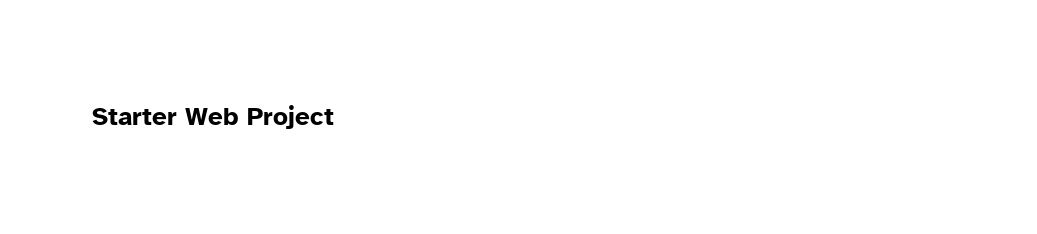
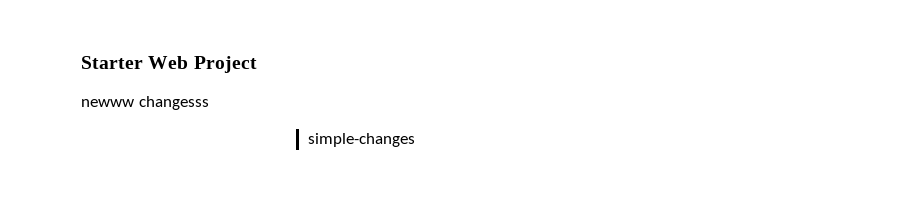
+ newww changesss
+ simple-changes

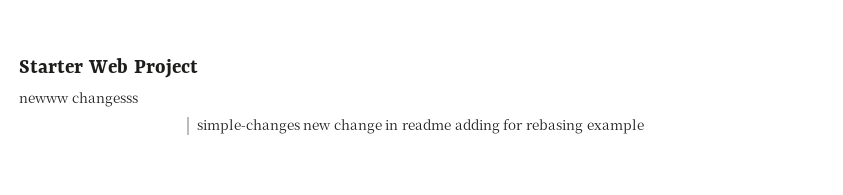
- simple-changes
+ simple-changes new change in readme adding for rebasing example

